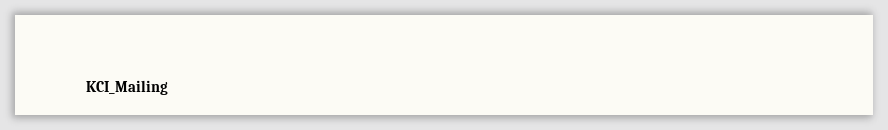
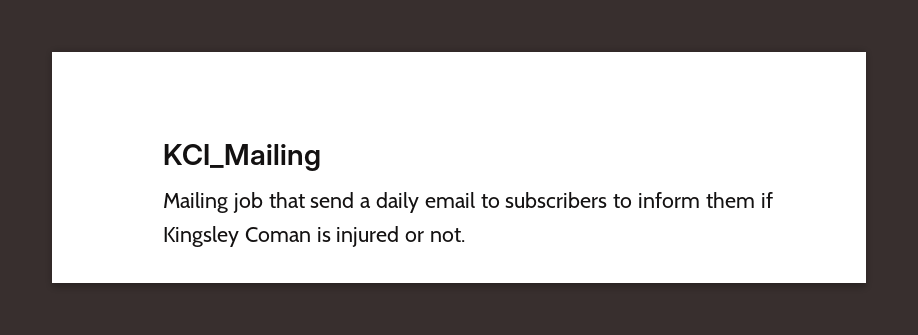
+ Mailing job that send a daily email to subscribers to inform them if Kingsley Coman is injured or not.

